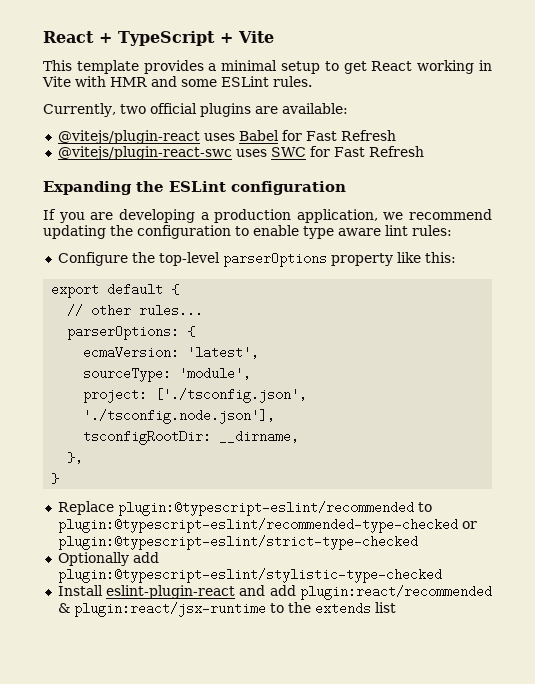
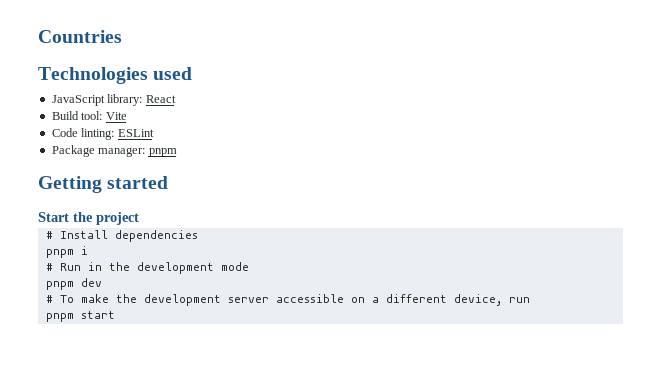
- React + TypeScript + Vite
- This template provides a minimal setup to get React working in Vite with HMR and some ESLint rules.
- Currently, two official plugins are available:
- @vitejs/plugin-react uses Babel for Fast Refresh
- @vitejs/plugin-react-swc uses SWC for Fast Refresh
- Expanding the ESLint configuration
- If you are developing a production application, we recommend updating the configuration to enable type aware lint rules:
- Configure the top-level parserOptions property like this:
- export default {
- // other rules...
- parserOptions: {
- ecmaVersion: 'latest',
- sourceType: 'module',
- project: ['./tsconfig.json', './tsconfig.node.json'],
- tsconfigRootDir: __dirname,
- },
- }
- Replace plugin:@typescript-eslint/recommended to plugin:@typescript-eslint/recommended-type-checked or plugin:@typescript-eslint/strict-type-checked
- Optionally add plugin:@typescript-eslint/stylistic-type-checked
- Install eslint-plugin-react and add plugin:react/recommended & plugin:react/jsx-runtime to the extends list
+ Countries
+ Technologies used
+ JavaScript library: React
+ Build tool: Vite
+ Code linting: ESLint
+ Package manager: pnpm
+ Getting started
+ Start the project
+ # Install dependencies
+ pnpm i
+ # Run in the development mode
+ pnpm dev
+ # To make the development server accessible on a different device, run
+ pnpm start

